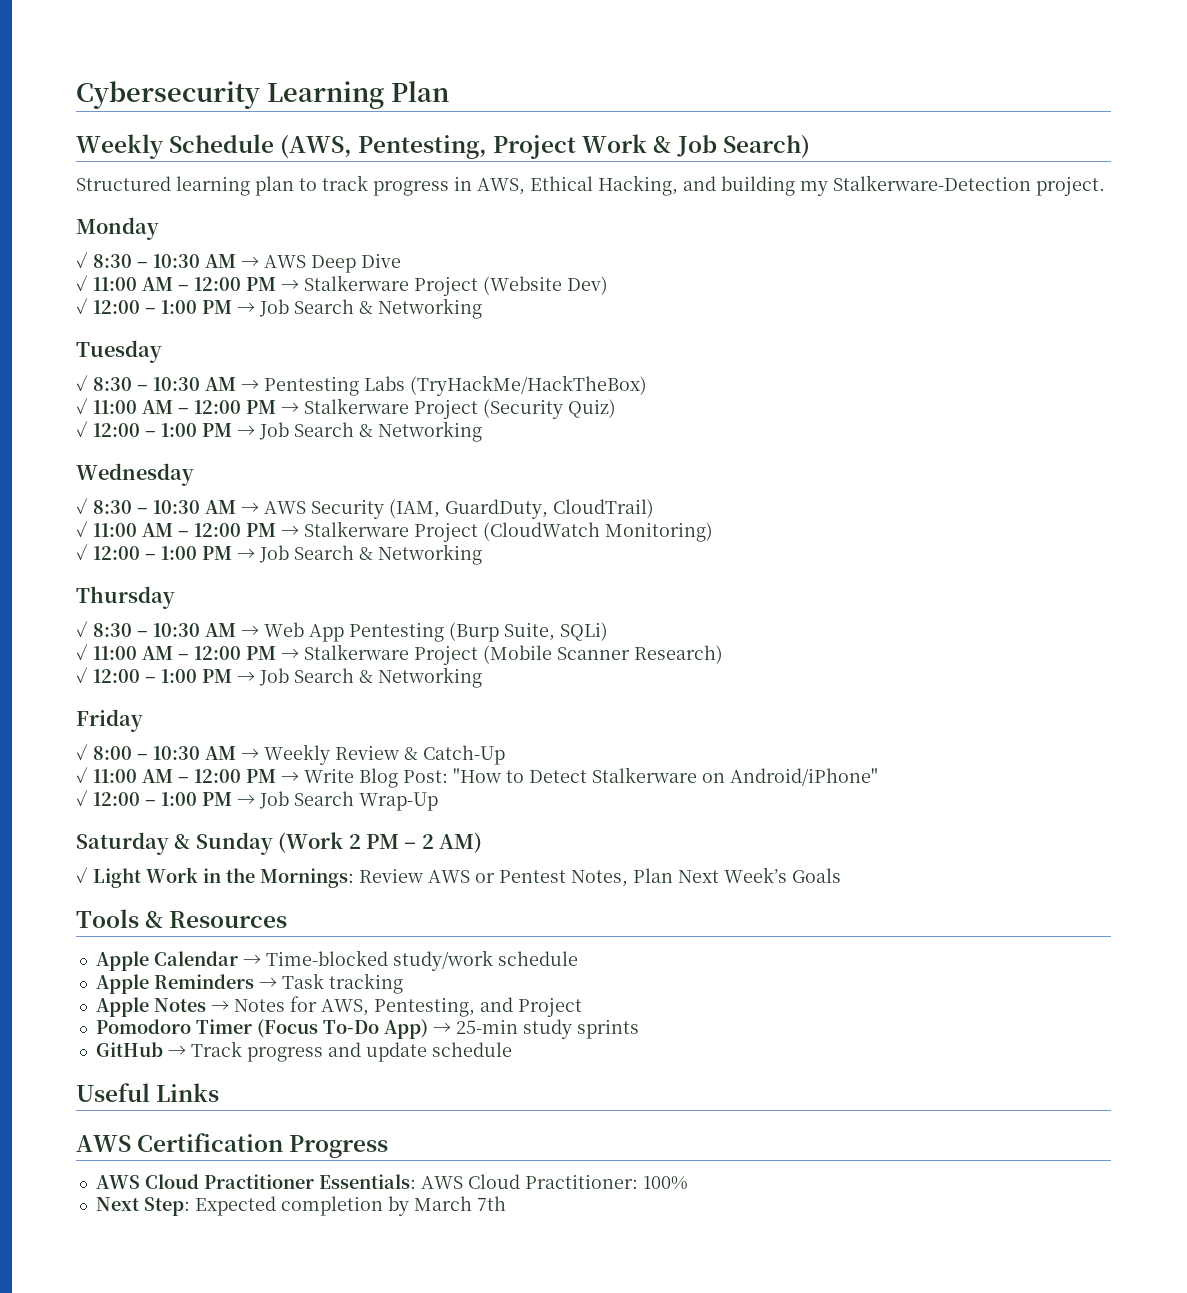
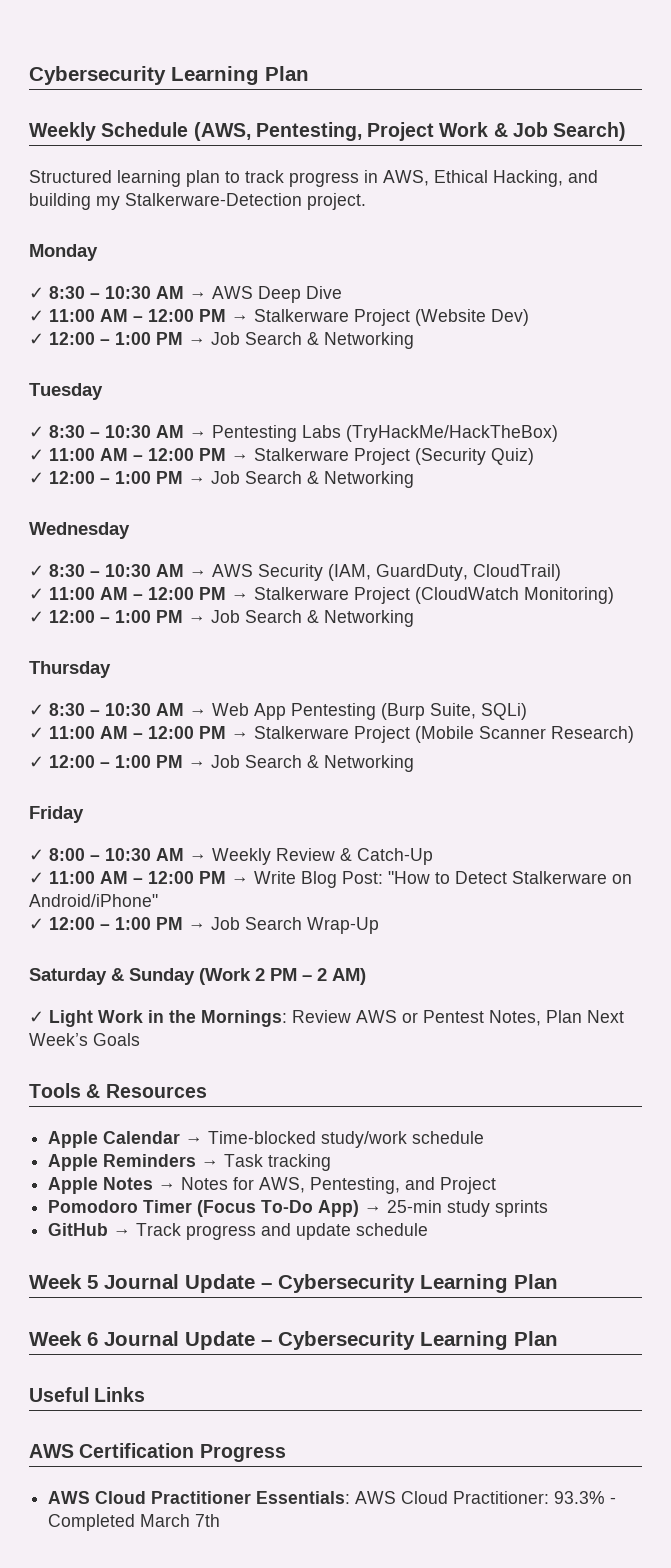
+ Week 5 Journal Update – Cybersecurity Learning Plan
+ Week 6 Journal Update – Cybersecurity Learning Plan
- AWS Cloud Practitioner Essentials: AWS Cloud Practitioner: 100%
- Next Step: Expected completion by March 7th
+ AWS Cloud Practitioner Essentials: AWS Cloud Practitioner: 93.3% - Completed March 7th

